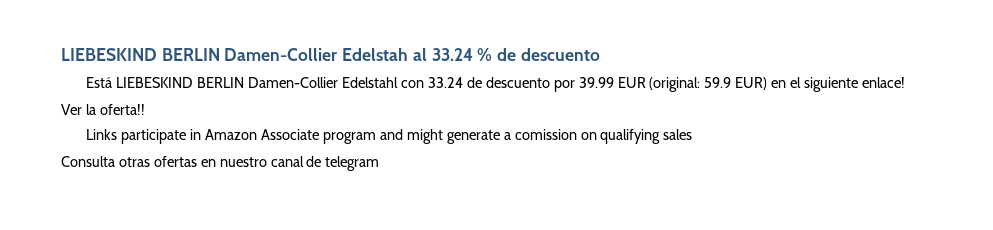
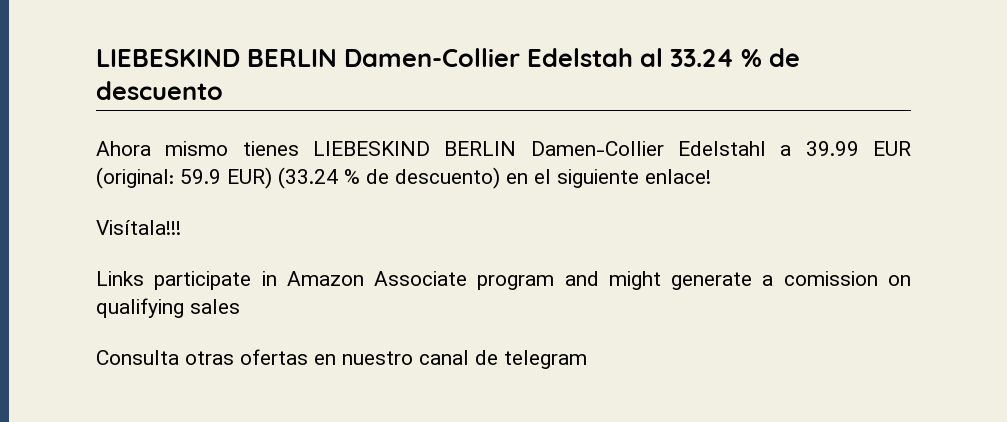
- Está LIEBESKIND BERLIN Damen-Collier Edelstahl con 33.24 de descuento por 39.99 EUR (original: 59.9 EUR) en el siguiente enlace!
+ Ahora mismo tienes LIEBESKIND BERLIN Damen-Collier Edelstahl a 39.99 EUR (original: 59.9 EUR) (33.24 % de descuento) en el siguiente enlace!
- Ver la oferta!!
+ Visítala!!!

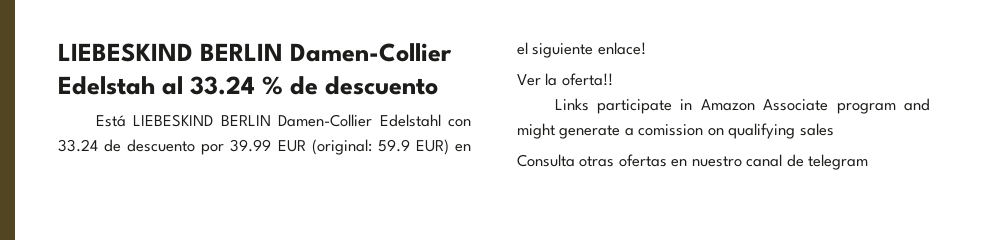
- Ahora mismo tienes LIEBESKIND BERLIN Damen-Collier Edelstahl a 39.99 EUR (original: 59.9 EUR) (33.24 % de descuento) en el siguiente enlace!
+ Está LIEBESKIND BERLIN Damen-Collier Edelstahl con 33.24 de descuento por 39.99 EUR (original: 59.9 EUR) en el siguiente enlace!
- Visítala!!!
+ Ver la oferta!!

